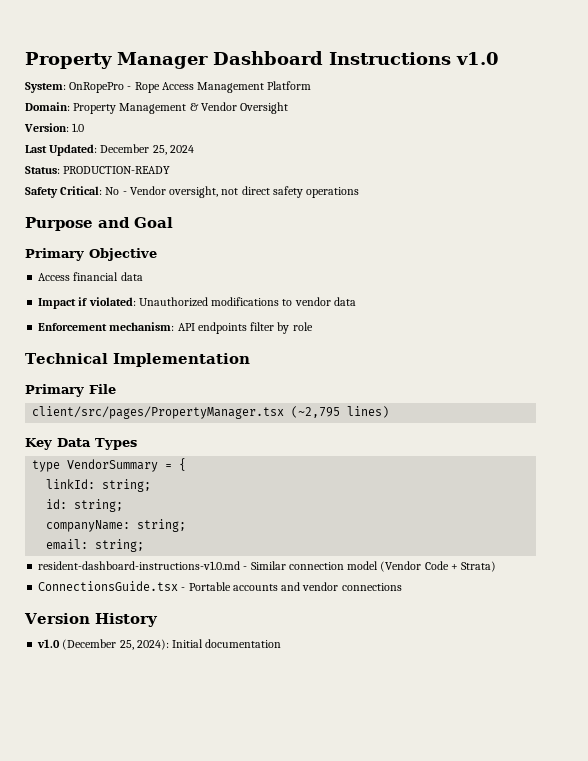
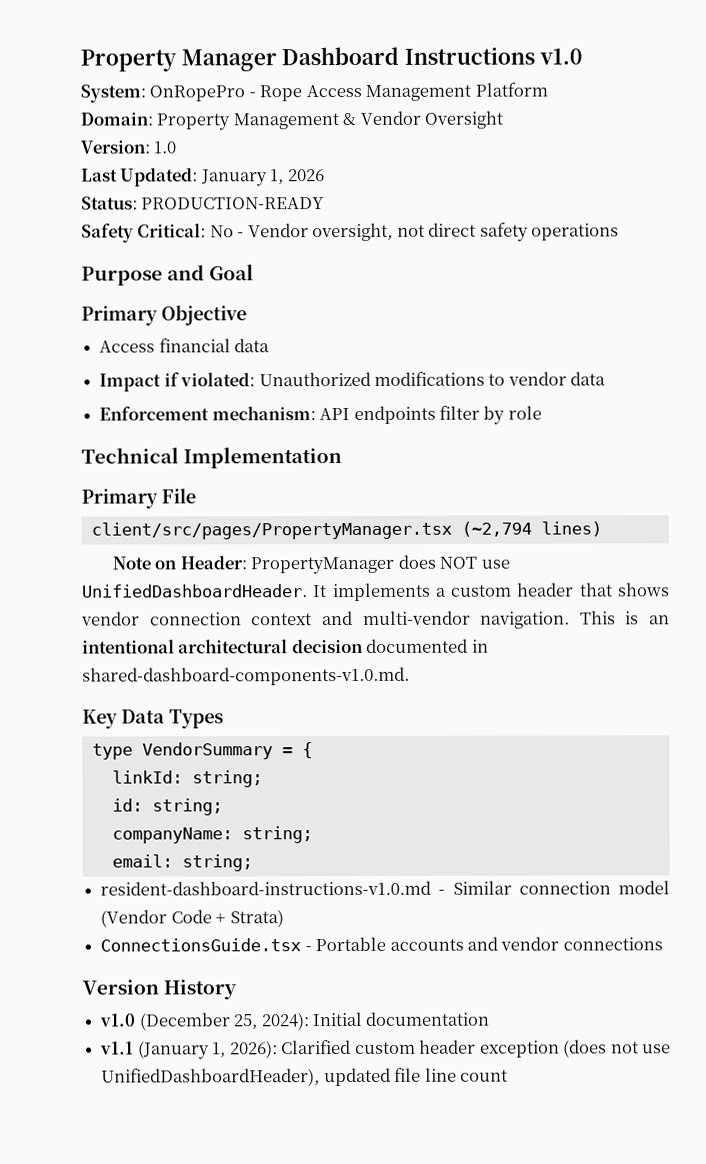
- Last Updated: December 25, 2024
+ Last Updated: January 1, 2026
- client/src/pages/PropertyManager.tsx (~2,795 lines)
+ client/src/pages/PropertyManager.tsx (~2,794 lines)
+ Note on Header: PropertyManager does NOT use UnifiedDashboardHeader. It implements a custom header that shows vendor connection context and multi-vendor navigation. This is an intentional architectural decision documented in shared-dashboard-components-v1.0.md.
+ v1.1 (January 1, 2026): Clarified custom header exception (does not use UnifiedDashboardHeader), updated file line count

